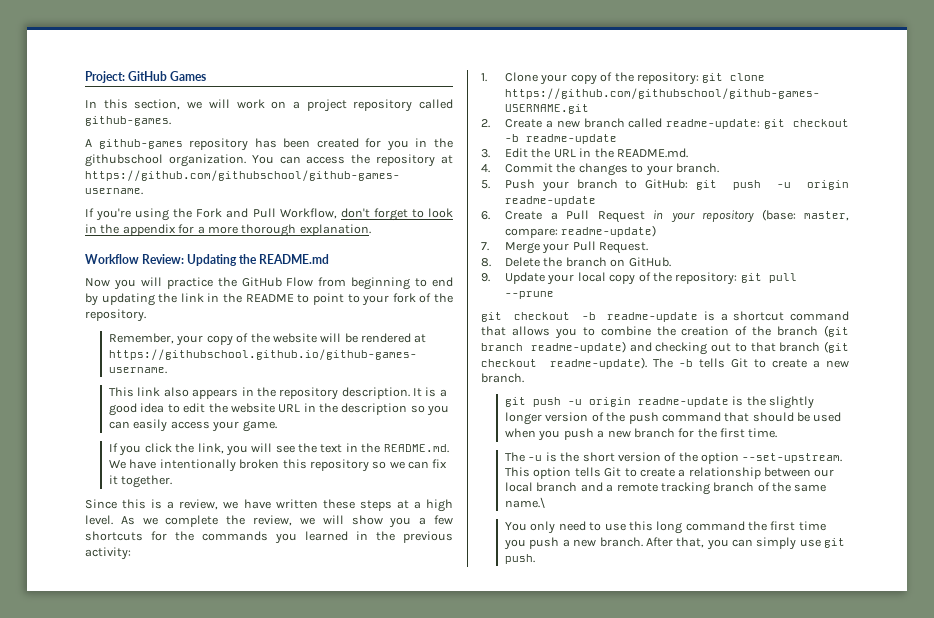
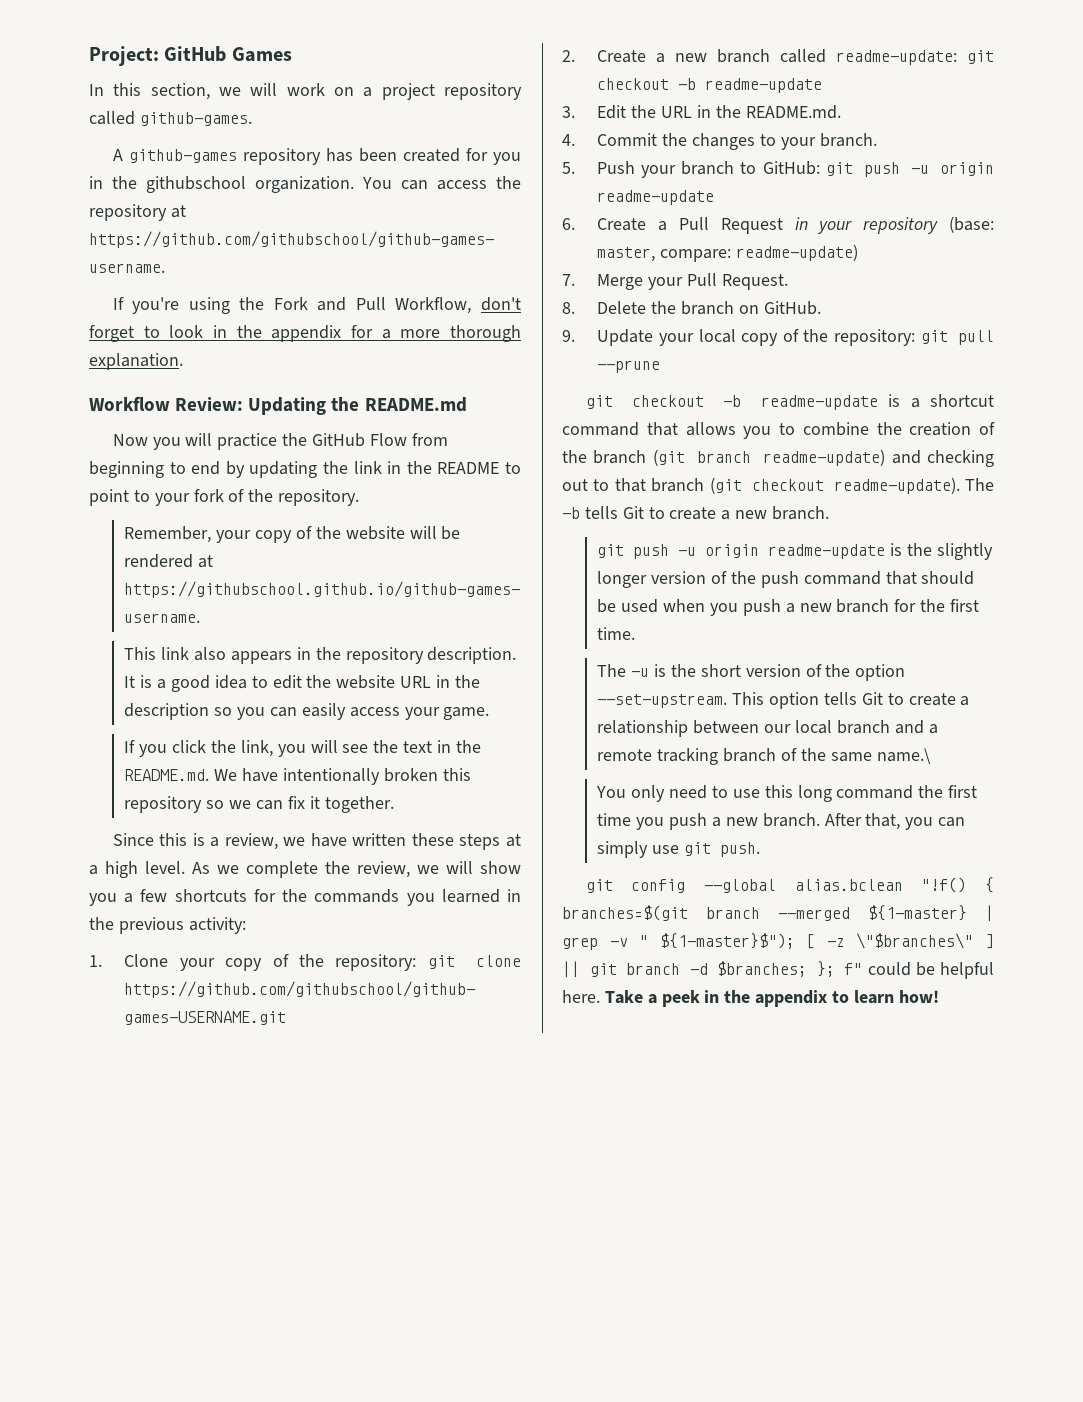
+ git config --global alias.bclean "!f() { branches=$(git branch --merged ${1-master} | grep -v " ${1-master}$"); [ -z \"$branches\" ] || git branch -d $branches; }; f" could be helpful here. Take a peek in the appendix to learn how!

